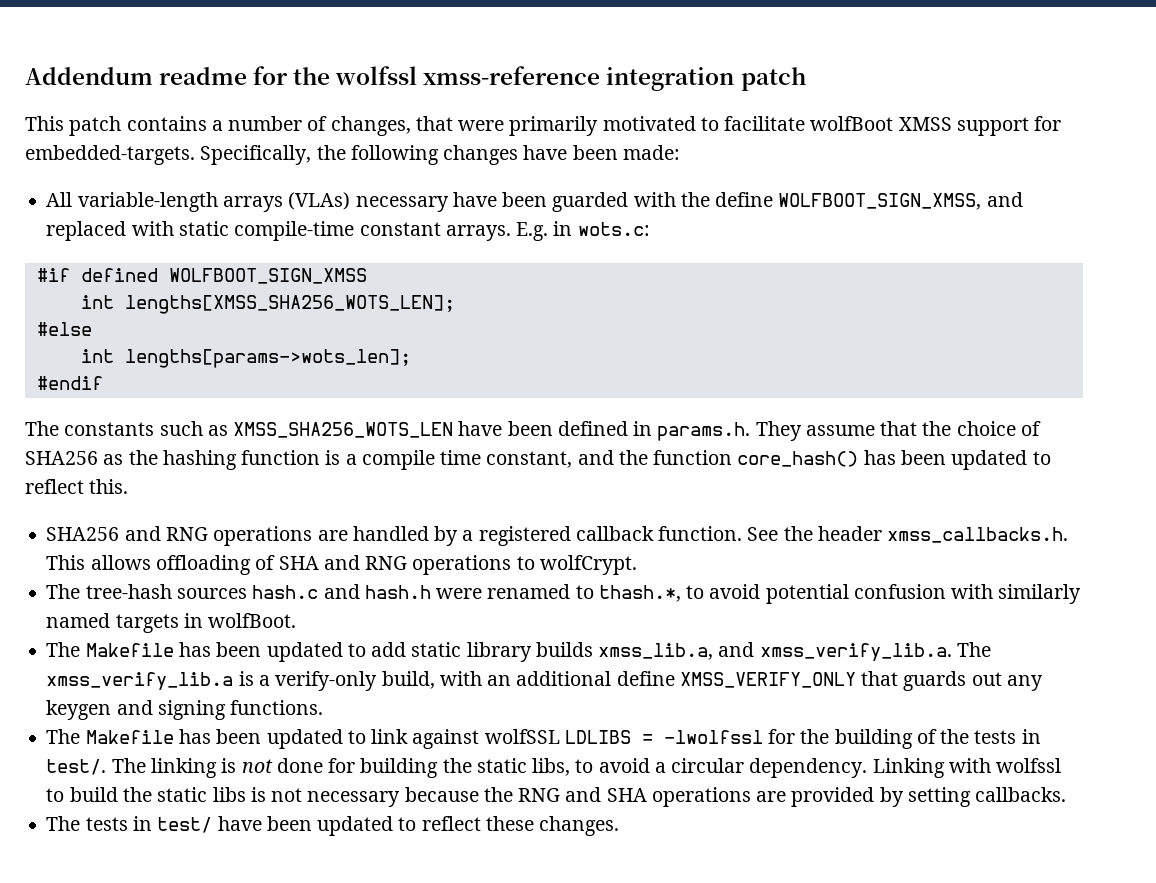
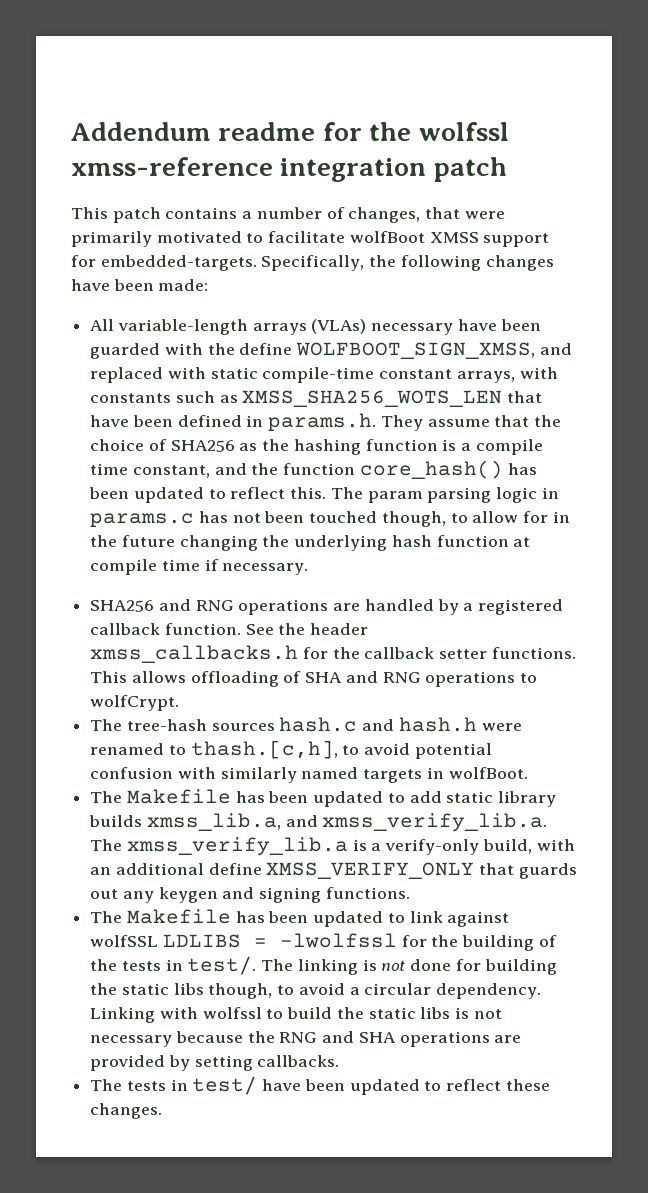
- All variable-length arrays (VLAs) necessary have been guarded with the define WOLFBOOT_SIGN_XMSS, and replaced with static compile-time constant arrays. E.g. in wots.c:
- #if defined WOLFBOOT_SIGN_XMSS
- int lengths[XMSS_SHA256_WOTS_LEN];
- #else
- int lengths[params->wots_len];
- #endif
- The constants such as XMSS_SHA256_WOTS_LEN have been defined in params.h. They assume that the choice of SHA256 as the hashing function is a compile time constant, and the function core_hash() has been updated to reflect this.
+ All variable-length arrays (VLAs) necessary have been guarded with the define WOLFBOOT_SIGN_XMSS, and replaced with static compile-time constant arrays, with constants such as XMSS_SHA256_WOTS_LEN that have been defined in params.h. They assume that the choice of SHA256 as the hashing function is a compile time constant, and the function core_hash() has been updated to reflect this. The param parsing logic in params.c has not been touched though, to allow for in the future changing the underlying hash function at compile time if necessary.
- See the header xmss_callbacks.h. This allows offloading of SHA and RNG operations to wolfCrypt.
+ See the header xmss_callbacks.h for the callback setter functions. This allows offloading of SHA and RNG operations to wolfCrypt.
- The tree-hash sources hash.c and hash.h were renamed to thash.*, to avoid potential confusion with similarly named targets in wolfBoot.
+ The tree-hash sources hash.c and hash.h were renamed to thash.[c,h], to avoid potential confusion with similarly named targets in wolfBoot.
- The linking is not done for building the static libs, to avoid a circular dependency.
+ The linking is not done for building the static libs though, to avoid a circular dependency.

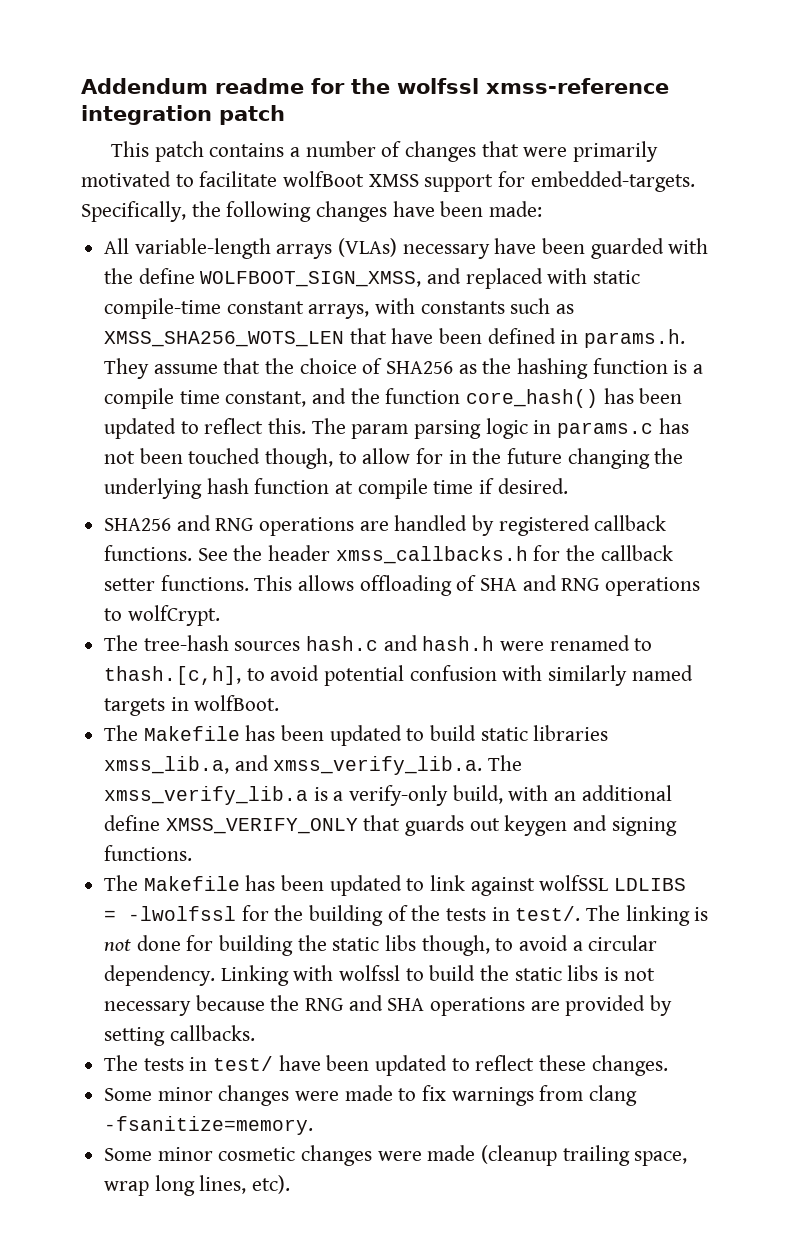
- This patch contains a number of changes, that were primarily motivated to facilitate wolfBoot XMSS support for embedded-targets.
+ This patch contains a number of changes that were primarily motivated to facilitate wolfBoot XMSS support for embedded-targets.
- The param parsing logic in params.c has not been touched though, to allow for in the future changing the underlying hash function at compile time if necessary.
+ The param parsing logic in params.c has not been touched though, to allow for in the future changing the underlying hash function at compile time if desired.
- SHA256 and RNG operations are handled by a registered callback function.
+ SHA256 and RNG operations are handled by registered callback functions.
- The Makefile has been updated to add static library builds xmss_lib.a, and xmss_verify_lib.a. The xmss_verify_lib.a is a verify-only build, with an additional define XMSS_VERIFY_ONLY that guards out any keygen and signing functions.
+ The Makefile has been updated to build static libraries xmss_lib.a, and xmss_verify_lib.a. The xmss_verify_lib.a is a verify-only build, with an additional define XMSS_VERIFY_ONLY that guards out keygen and signing functions.
+ Some minor changes were made to fix warnings from clang -fsanitize=memory.
+ Some minor cosmetic changes were made (cleanup trailing space, wrap long lines, etc).

